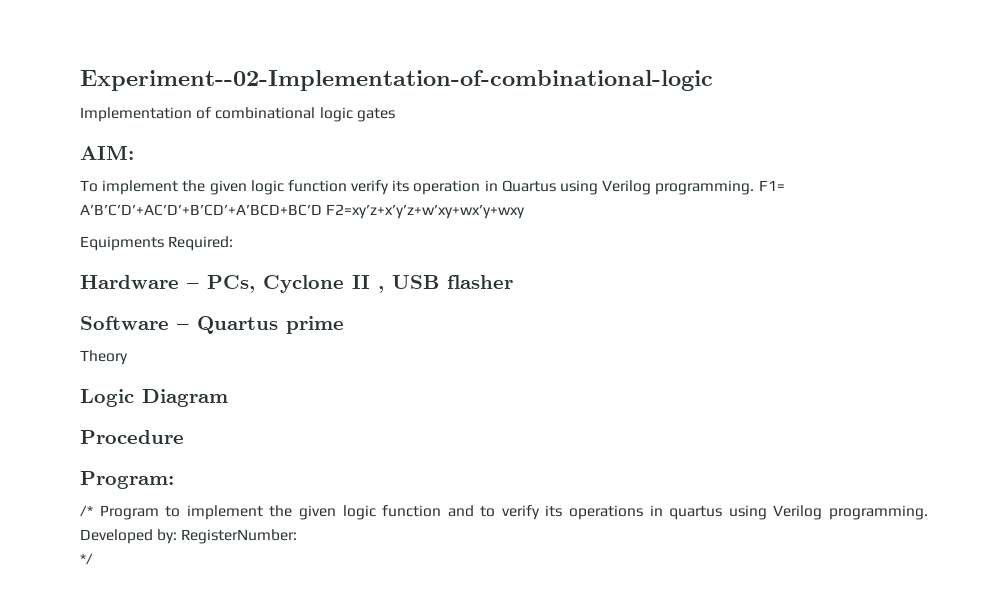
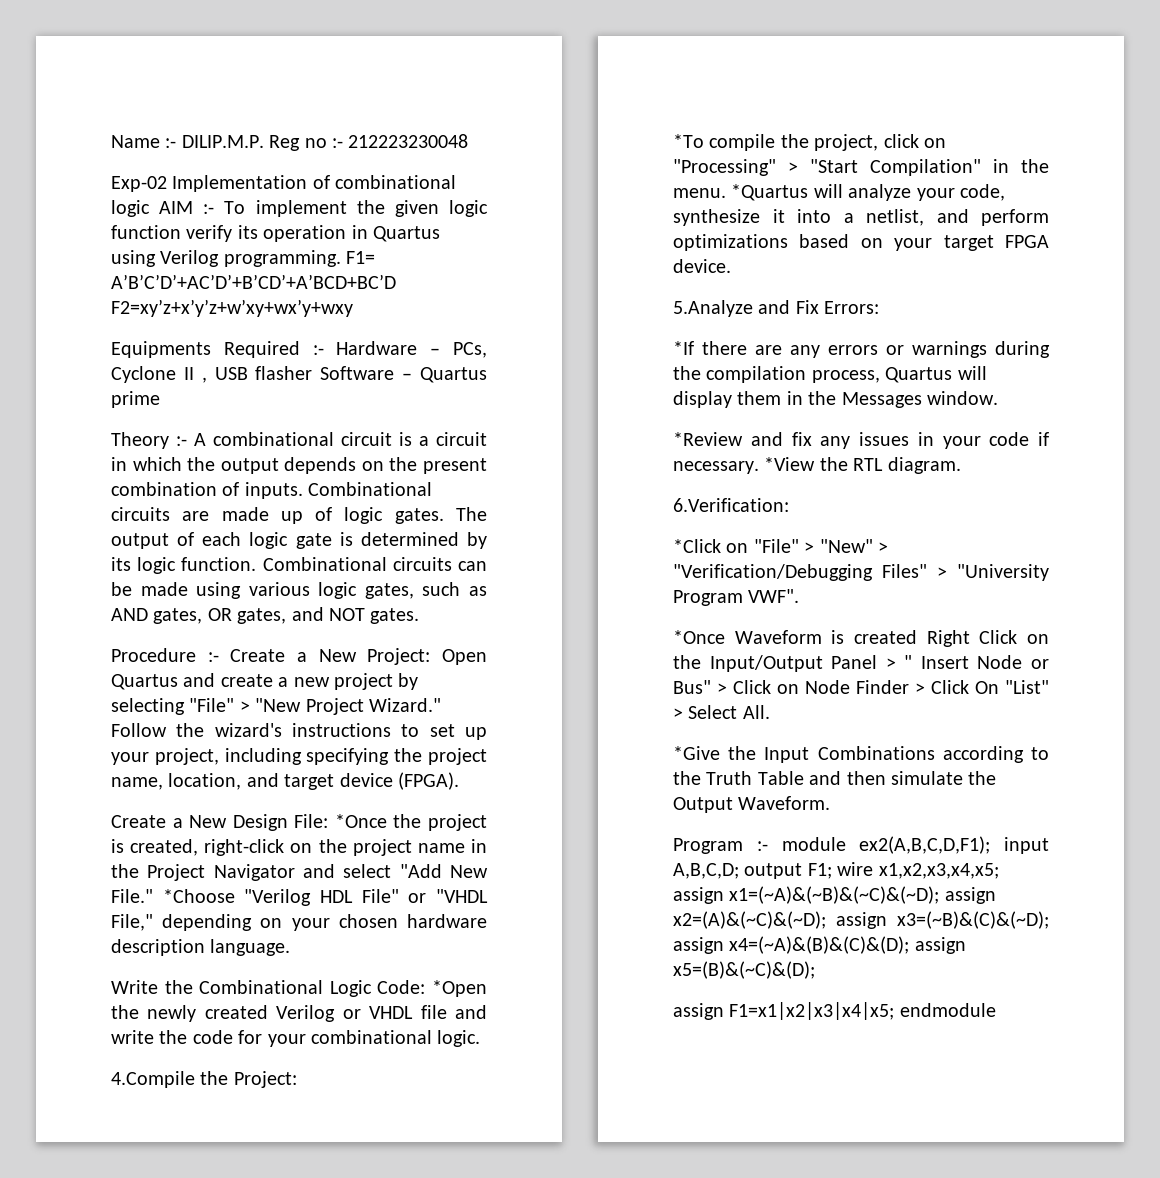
- Experiment--02-Implementation-of-combinational-logic
- Implementation of combinational logic gates
- AIM:
- To implement the given logic function verify its operation in Quartus using Verilog programming.
+ Name :- DILIP.M.P. Reg no :- 212223230048
+ Exp-02 Implementation of combinational logic AIM :- To implement the given logic function verify its operation in Quartus using Verilog programming.
- Equipments Required:
- Hardware – PCs, Cyclone II , USB flasher
- Software – Quartus prime
+ Equipments Required :- Hardware – PCs, Cyclone II , USB flasher Software – Quartus prime
- Theory
- Logic Diagram
- Procedure
- Program:
- /* Program to implement the given logic function and to verify its operations in quartus using Verilog programming. Developed by: RegisterNumber:
- */
+ Theory :- A combinational circuit is a circuit in which the output depends on the present combination of inputs. Combinational circuits are made up of logic gates. The output of each logic gate is determined by its logic function. Combinational circuits can be made using various logic gates, such as AND gates, OR gates, and NOT gates.
+ Procedure :- Create a New Project: Open Quartus and create a new project by selecting "File" > "New Project Wizard." Follow the wizard's instructions to set up your project, including specifying the project name, location, and target device (FPGA).
+ Create a New Design File: *Once the project is created, right-click on the project name in the Project Navigator and select "Add New File." *Choose "Verilog HDL File" or "VHDL File," depending on your chosen hardware description language.
+ Write the Combinational Logic Code: *Open the newly created Verilog or VHDL file and write the code for your combinational logic.
+ 4.Compile the Project:
+ *To compile the project, click on "Processing" > "Start Compilation" in the menu. *Quartus will analyze your code, synthesize it into a netlist, and perform optimizations based on your target FPGA device.
+ 5.Analyze and Fix Errors:
+ *If there are any errors or warnings during the compilation process, Quartus will display them in the Messages window.
+ *Review and fix any issues in your code if necessary. *View the RTL diagram.
+ 6.Verification:
+ *Click on "File" > "New" > "Verification/Debugging Files" > "University Program VWF".
+ *Once Waveform is created Right Click on the Input/Output Panel > " Insert Node or Bus" > Click on Node Finder > Click On "List" > Select All.
+ *Give the Input Combinations according to the Truth Table and then simulate the Output Waveform.
+ Program :- module ex2(A,B,C,D,F1); input A,B,C,D; output F1; wire x1,x2,x3,x4,x5; assign x1=(~A)&(~B)&(~C)&(~D); assign x2=(A)&(~C)&(~D); assign x3=(~B)&(C)&(~D); assign x4=(~A)&(B)&(C)&(D); assign x5=(B)&(~C)&(D);
+ assign F1=x1|x2|x3|x4|x5; endmodule

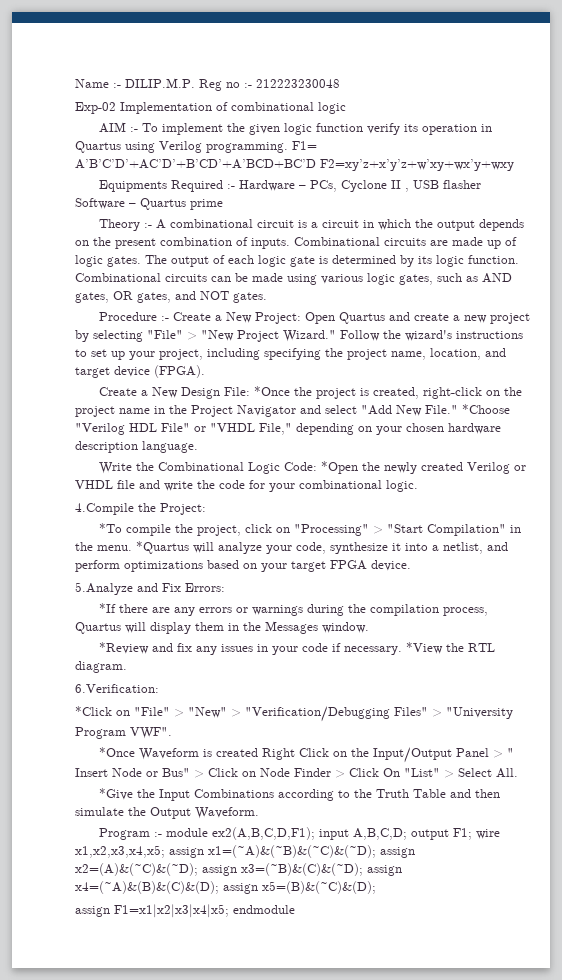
- Exp-02 Implementation of combinational logic AIM :- To implement the given logic function verify its operation in Quartus using Verilog programming.
+ Exp-02 Implementation of combinational logic
+ AIM :- To implement the given logic function verify its operation in Quartus using Verilog programming.

